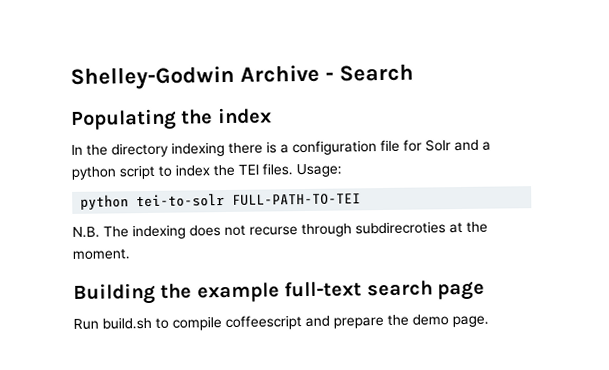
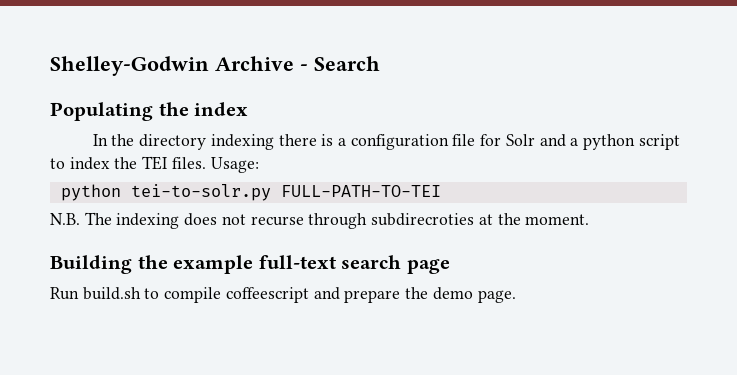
- python tei-to-solr FULL-PATH-TO-TEI
+ python tei-to-solr.py FULL-PATH-TO-TEI

